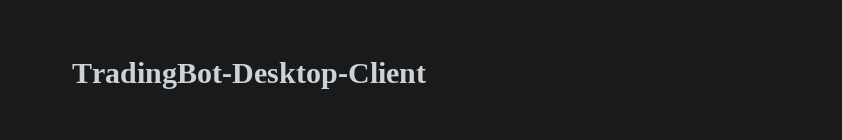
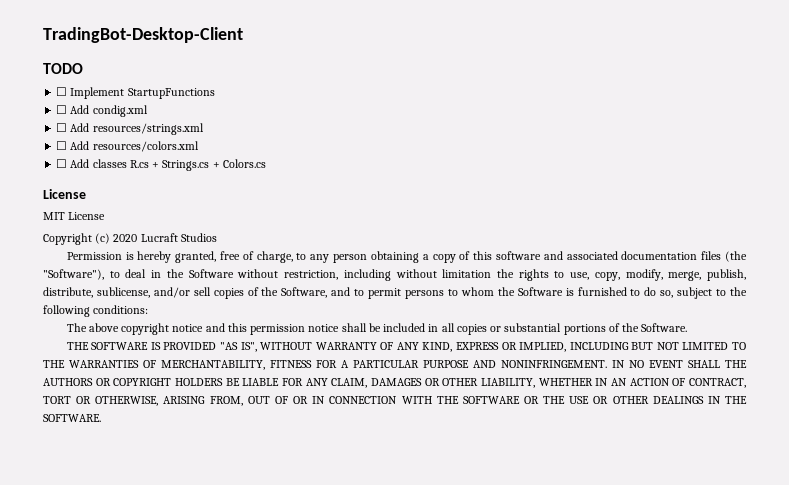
+ TODO
+ ☐ Implement StartupFunctions
+ ☐ Add condig.xml
+ ☐ Add resources/strings.xml
+ ☐ Add resources/colors.xml
+ ☐ Add classes R.cs + Strings.cs + Colors.cs
+ License
+ MIT License
+ Copyright (c) 2020 Lucraft Studios
+ Permission is hereby granted, free of charge, to any person obtaining a copy of this software and associated documentation files (the "Software"), to deal in the Software without restriction, including without limitation the rights to use, copy, modify, merge, publish, distribute, sublicense, and/or sell copies of the Software, and to permit persons to whom the Software is furnished to do so, subject to the following conditions:
+ The above copyright notice and this permission notice shall be included in all copies or substantial portions of the Software.
+ THE SOFTWARE IS PROVIDED "AS IS", WITHOUT WARRANTY OF ANY KIND, EXPRESS OR IMPLIED, INCLUDING BUT NOT LIMITED TO THE WARRANTIES OF MERCHANTABILITY, FITNESS FOR A PARTICULAR PURPOSE AND NONINFRINGEMENT. IN NO EVENT SHALL THE AUTHORS OR COPYRIGHT HOLDERS BE LIABLE FOR ANY CLAIM, DAMAGES OR OTHER LIABILITY, WHETHER IN AN ACTION OF CONTRACT, TORT OR OTHERWISE, ARISING FROM, OUT OF OR IN CONNECTION WITH THE SOFTWARE OR THE USE OR OTHER DEALINGS IN THE SOFTWARE.

